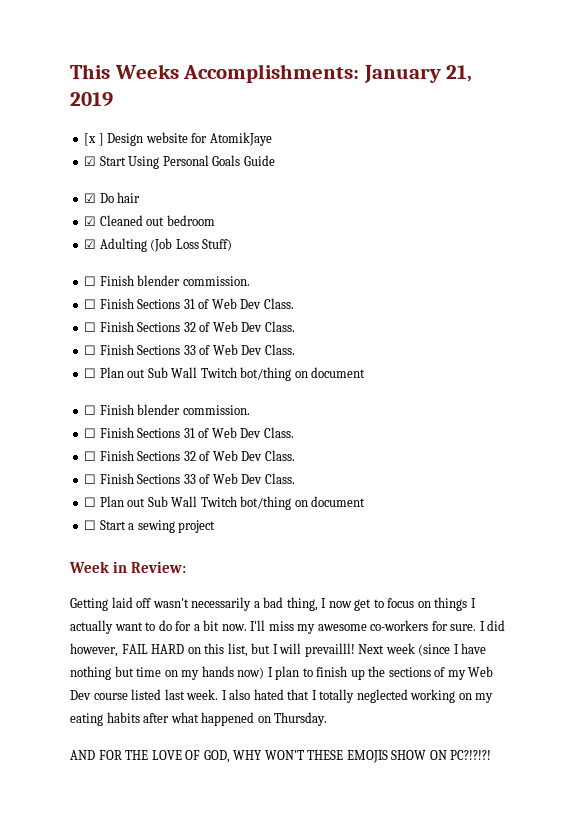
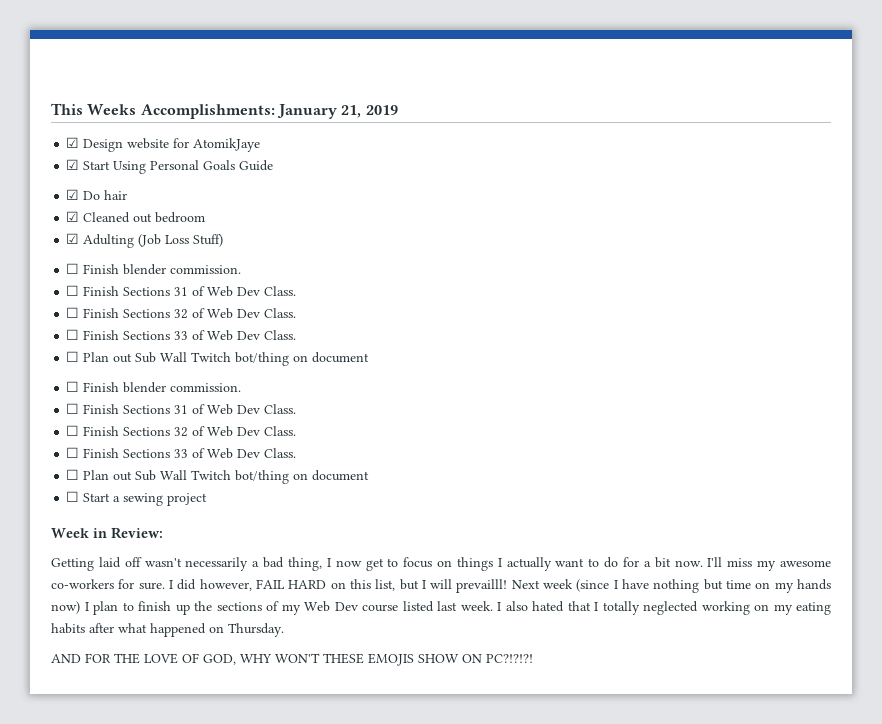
- [x ] Design website for AtomikJaye
+ ☑ Design website for AtomikJaye

